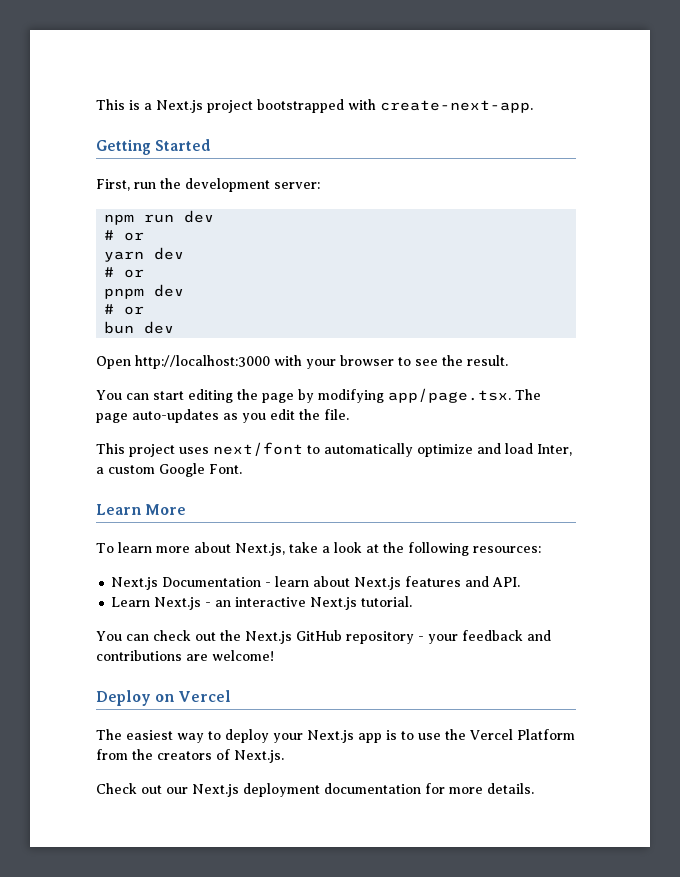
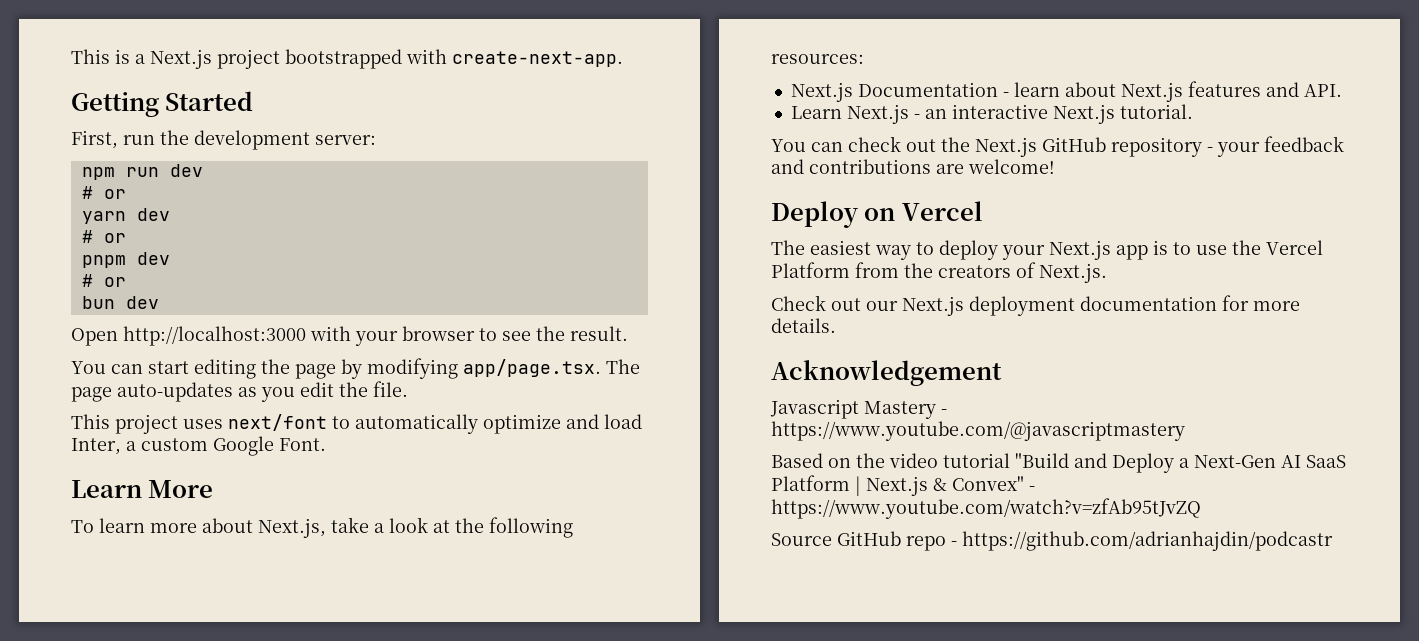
+ Acknowledgement
+ Javascript Mastery - https://www.youtube.com/@javascriptmastery
+ Based on the video tutorial "Build and Deploy a Next-Gen AI SaaS Platform | Next.js & Convex" - https://www.youtube.com/watch?v=zfAb95tJvZQ
+ Source GitHub repo - https://github.com/adrianhajdin/podcastr

